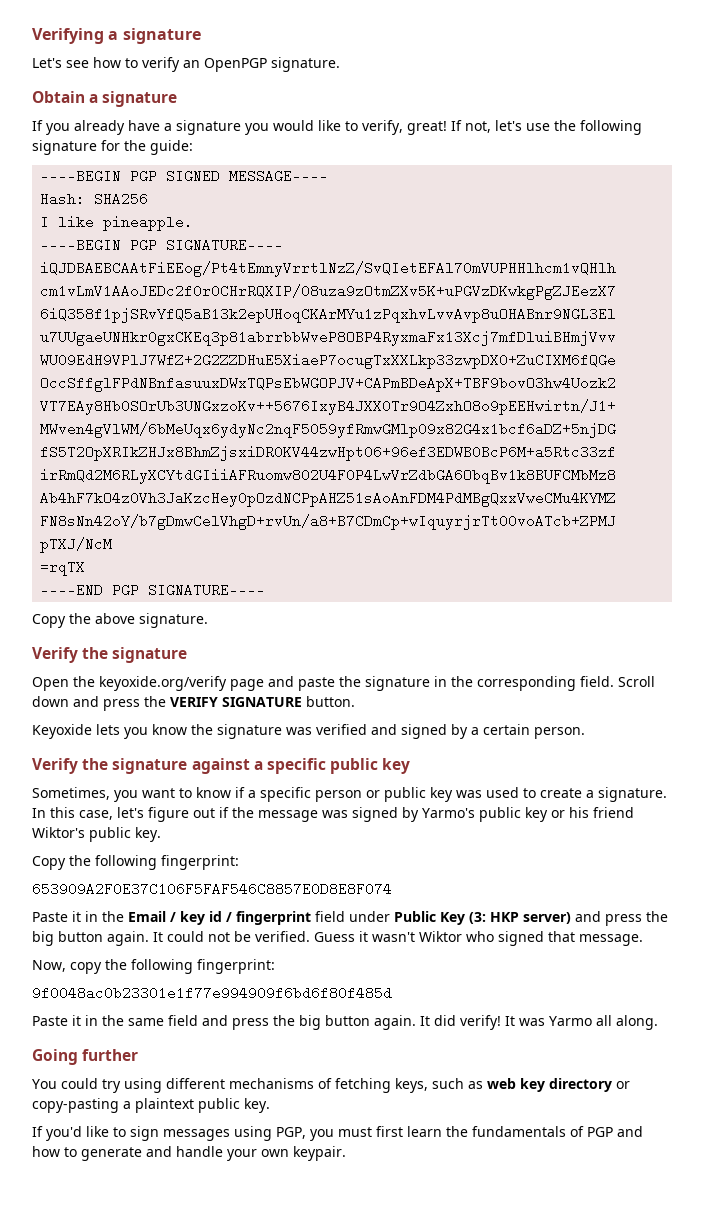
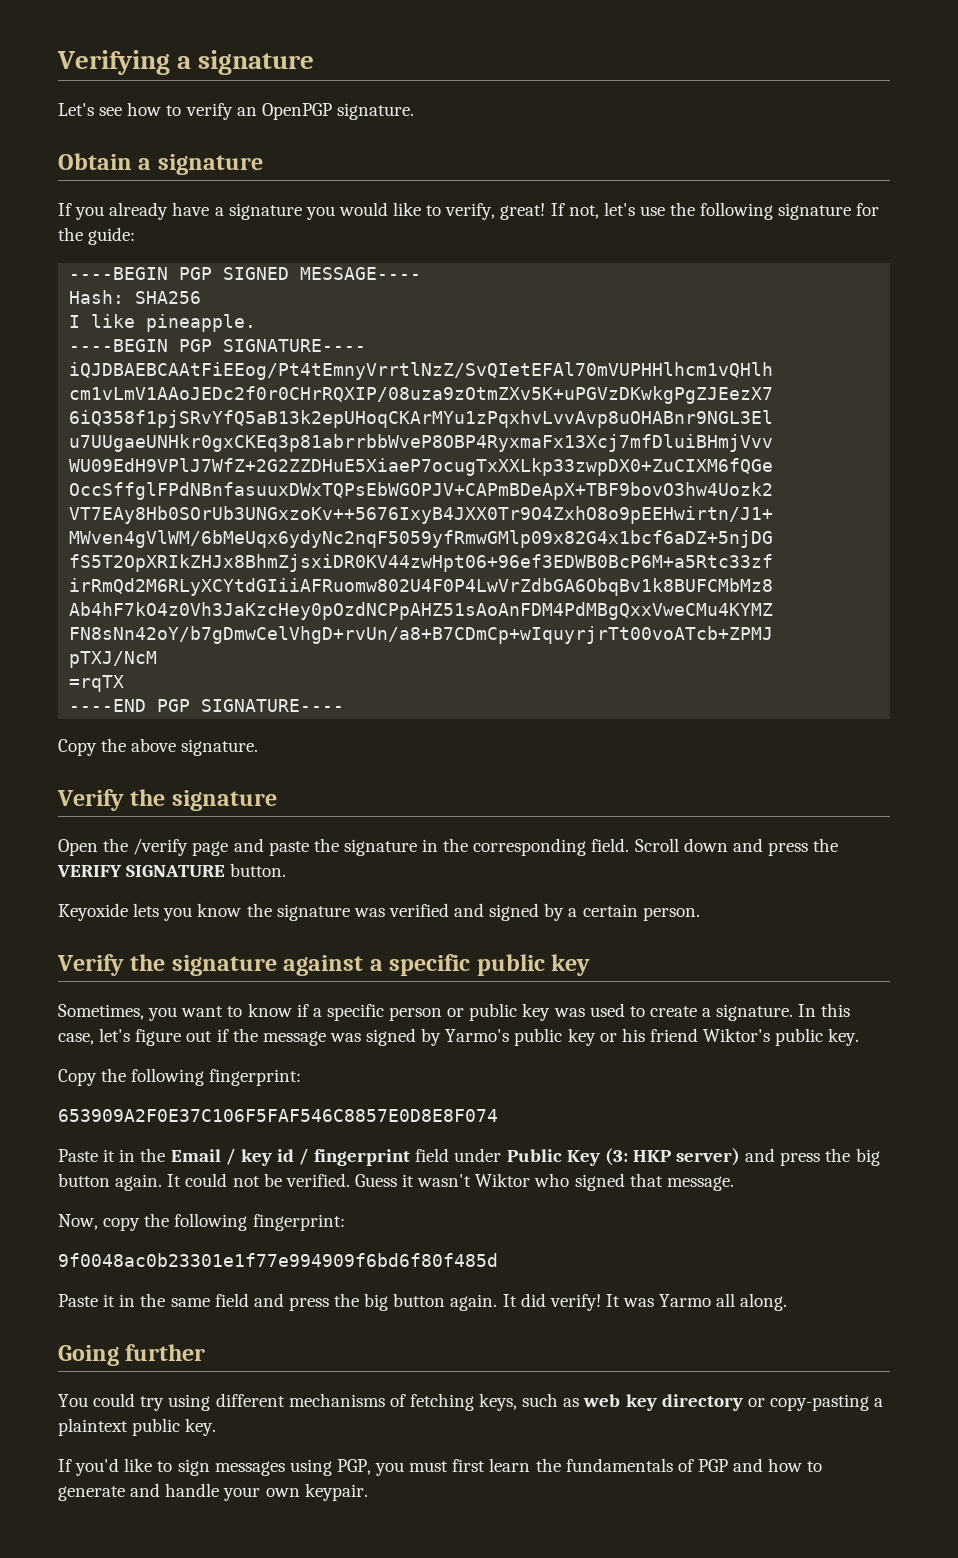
- Open the keyoxide.org/verify page and paste the signature in the corresponding field.
+ Open the /verify page and paste the signature in the corresponding field.

